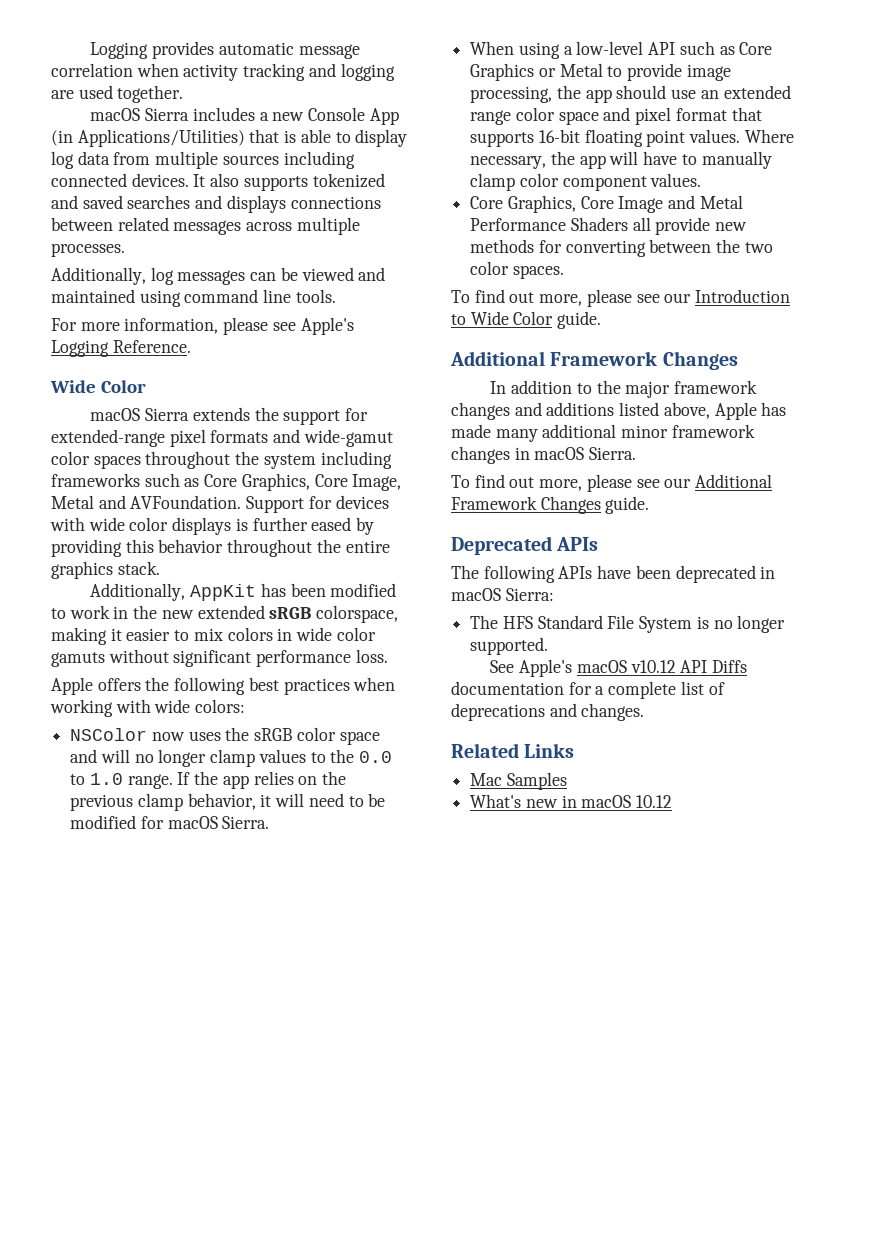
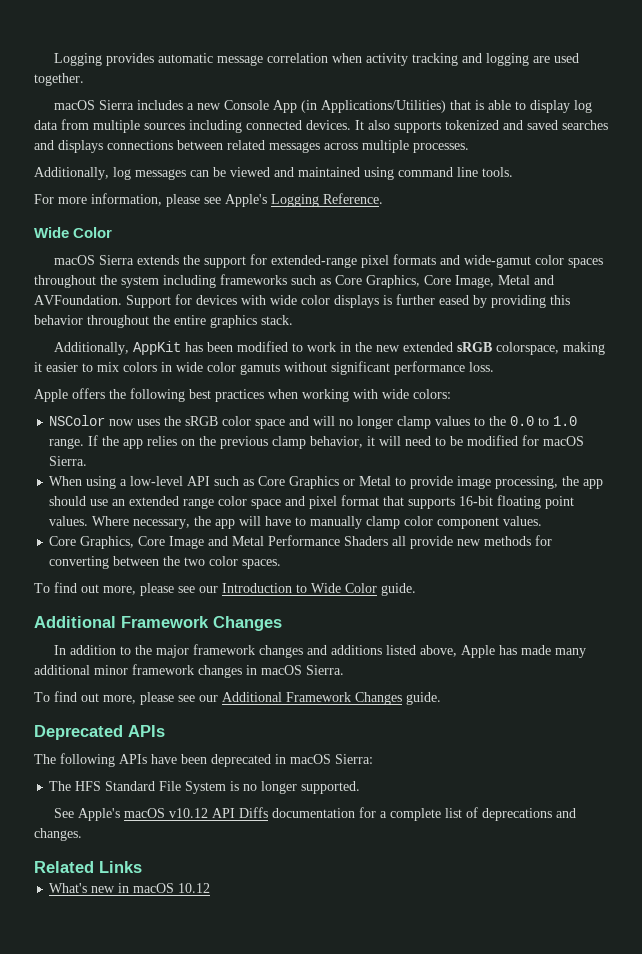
- Mac Samples

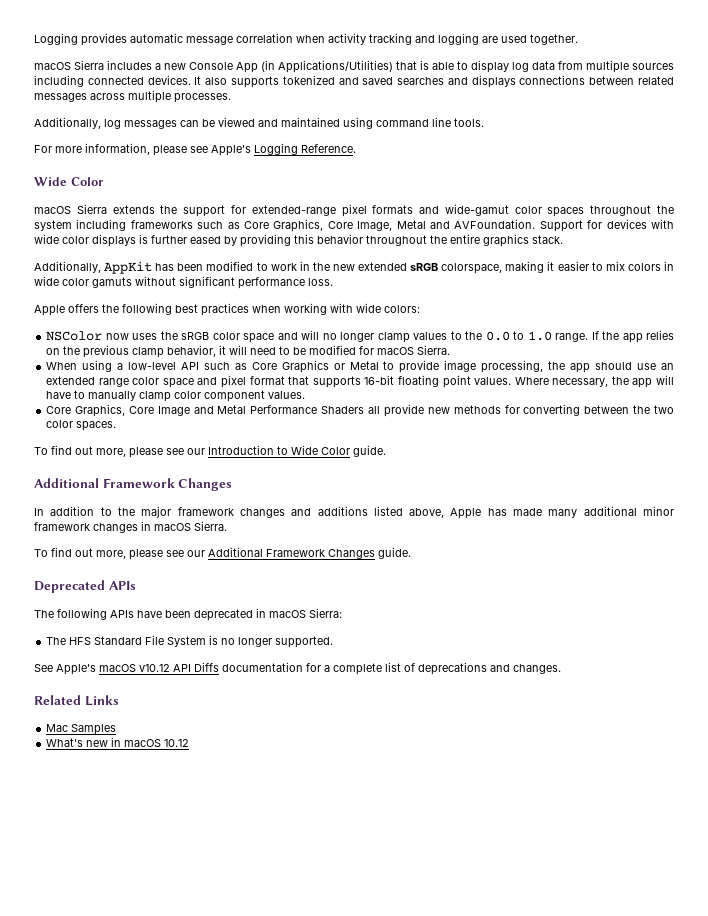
+ Mac Samples

